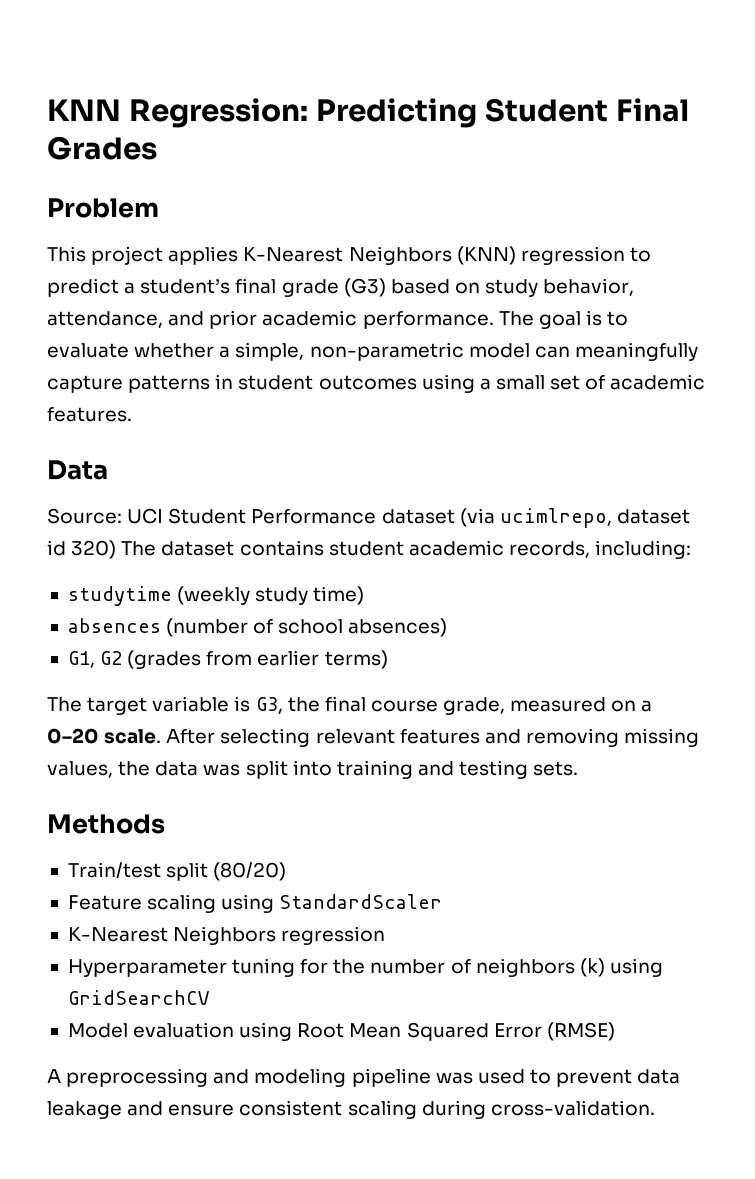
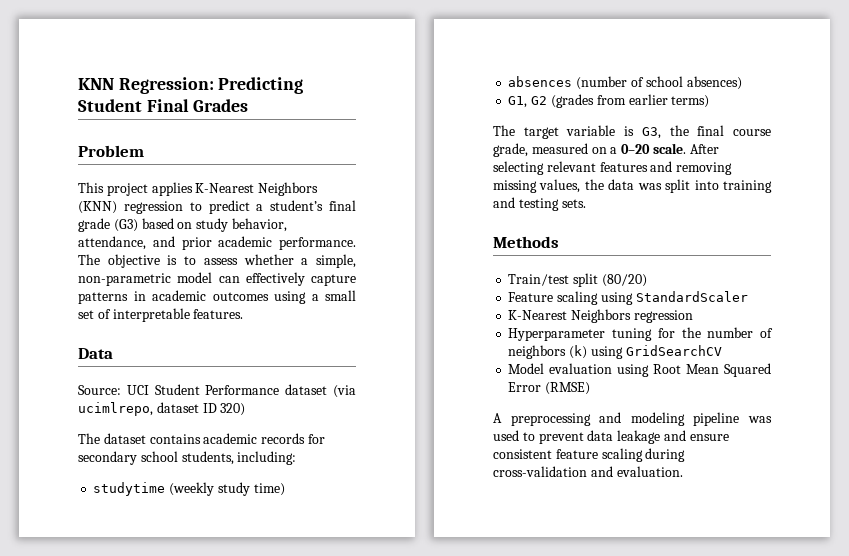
- The goal is to evaluate whether a simple, non-parametric model can meaningfully capture patterns in student outcomes using a small set of academic features.
+ The objective is to assess whether a simple, non-parametric model can effectively capture patterns in academic outcomes using a small set of interpretable features.
- Source: UCI Student Performance dataset (via ucimlrepo, dataset id 320) The dataset contains student academic records, including:
+ Source: UCI Student Performance dataset (via ucimlrepo, dataset ID 320)
+ The dataset contains academic records for secondary school students, including:
- A preprocessing and modeling pipeline was used to prevent data leakage and ensure consistent scaling during cross-validation.
+ A preprocessing and modeling pipeline was used to prevent data leakage and ensure consistent feature scaling during cross-validation and evaluation.

